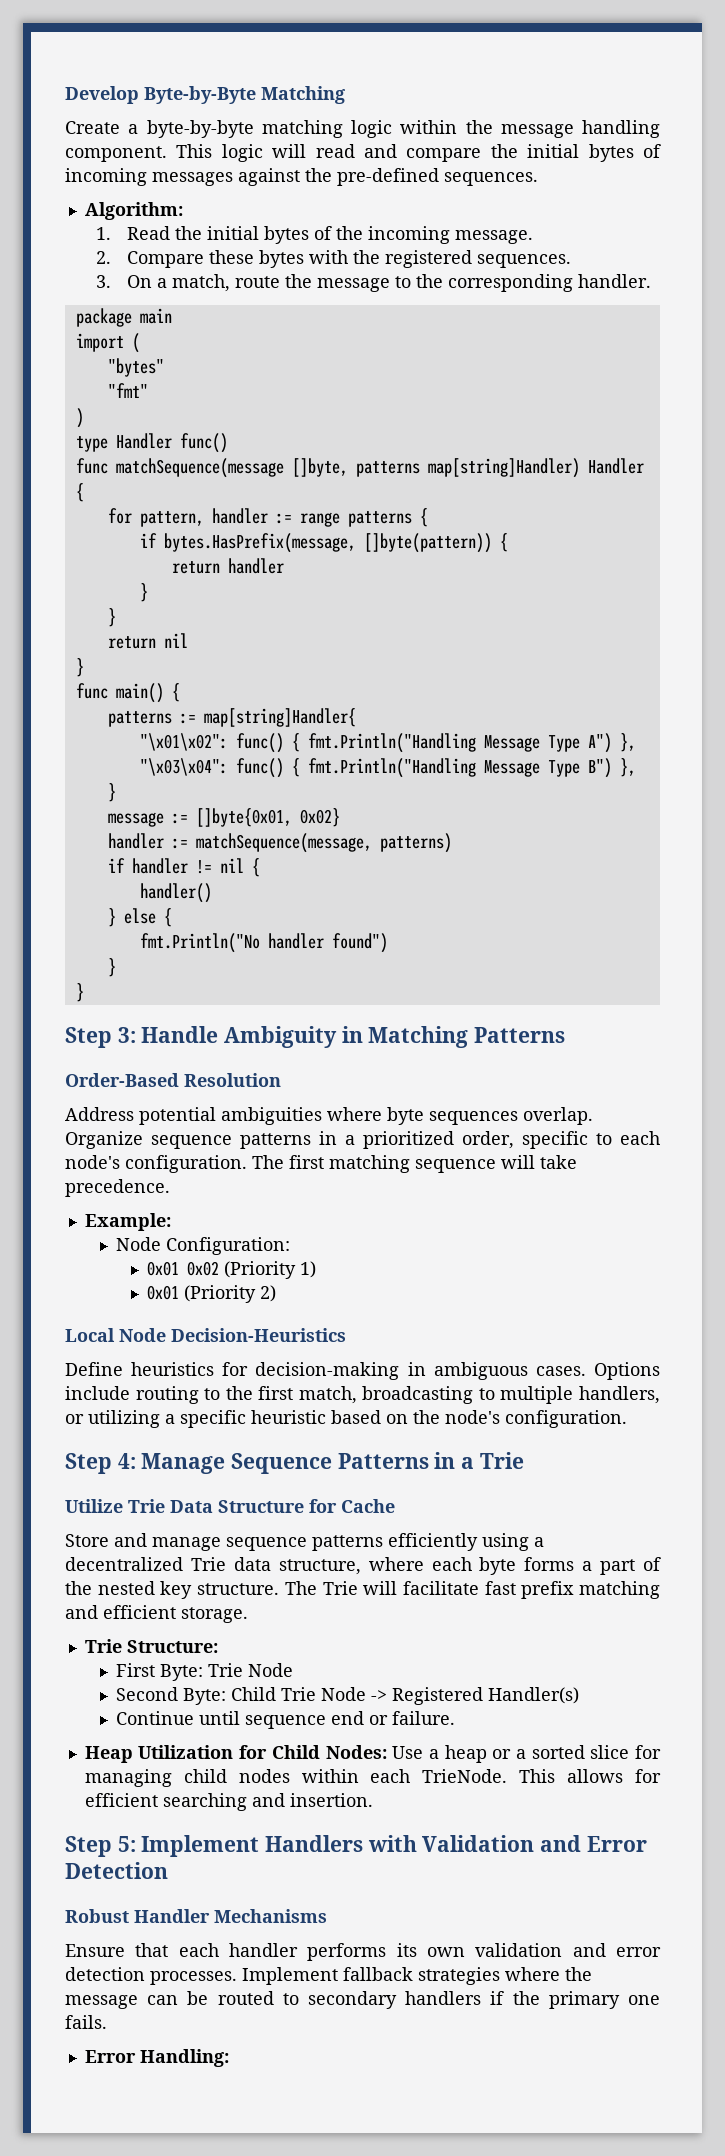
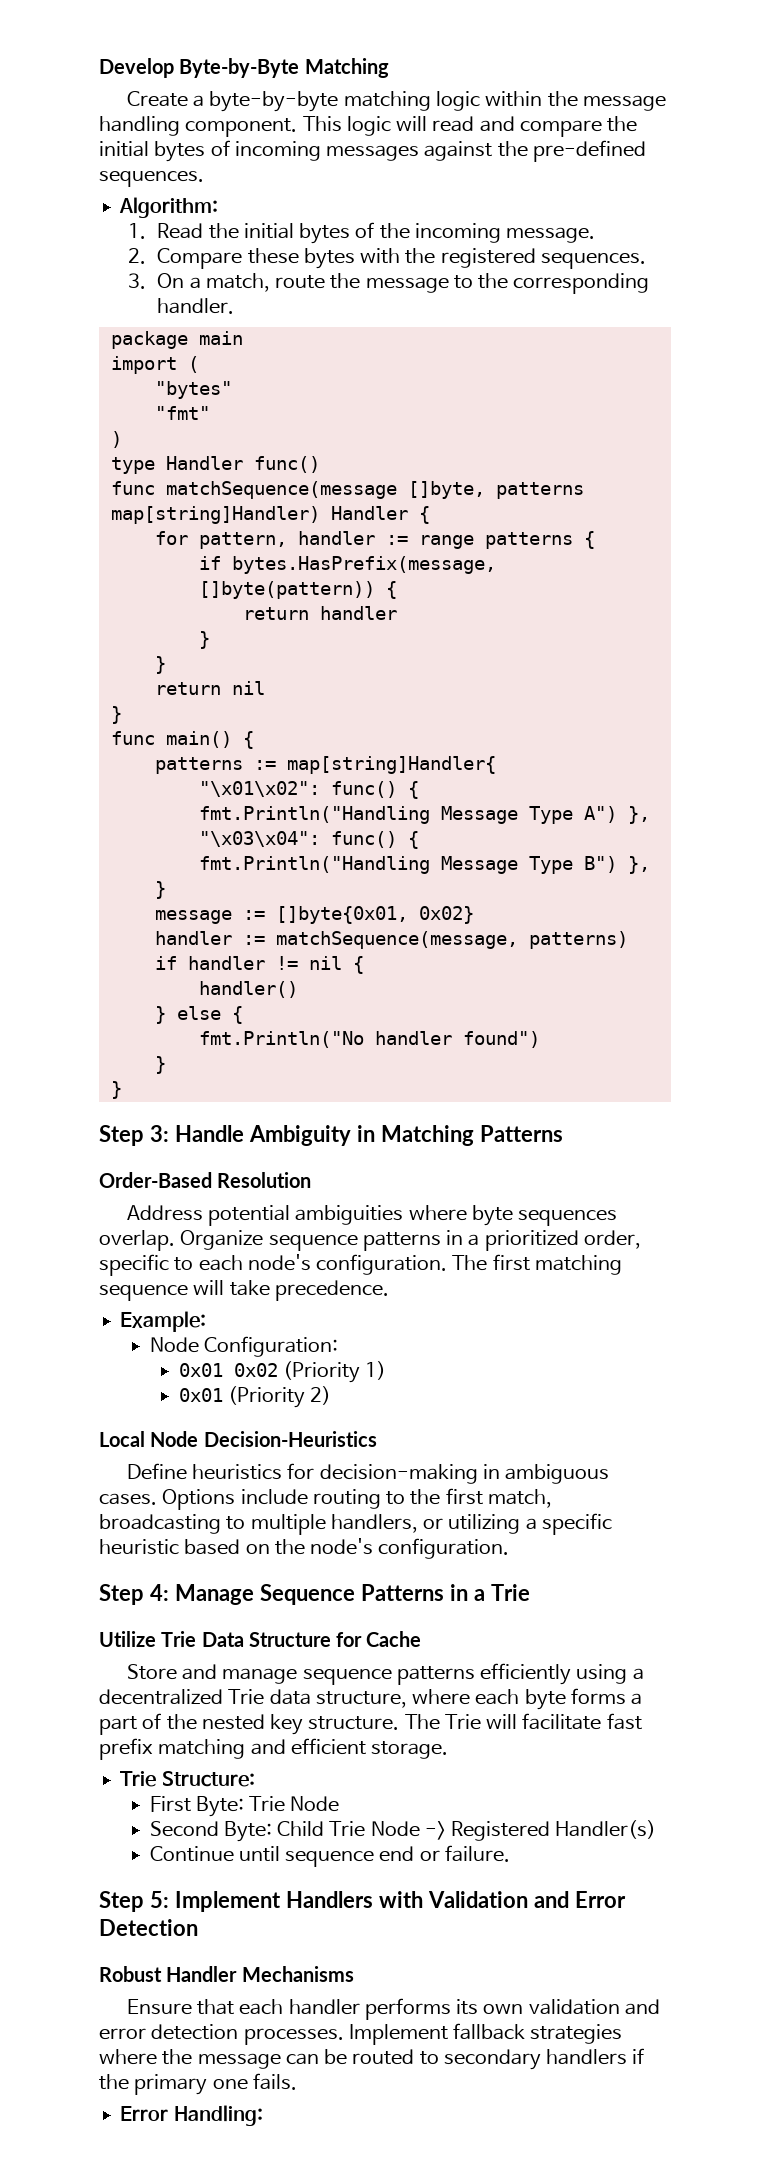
- Heap Utilization for Child Nodes: Use a heap or a sorted slice for managing child nodes within each TrieNode. This allows for efficient searching and insertion.

